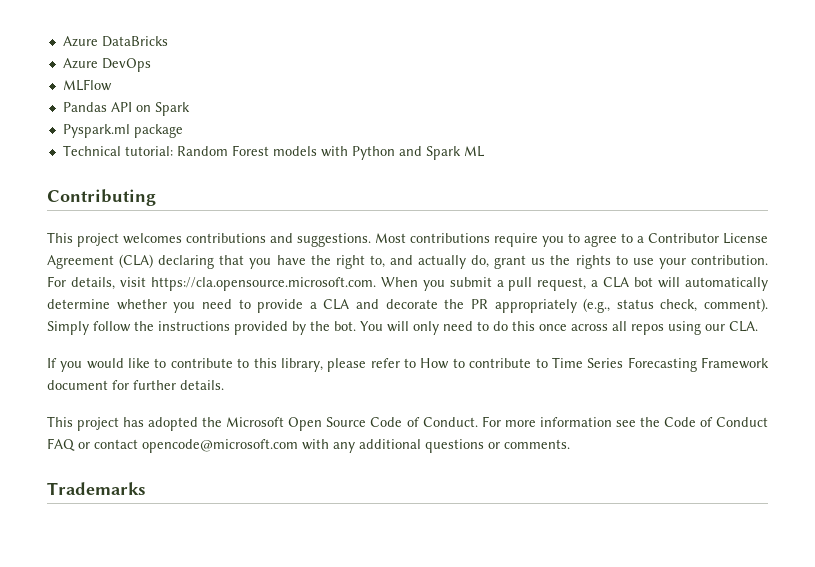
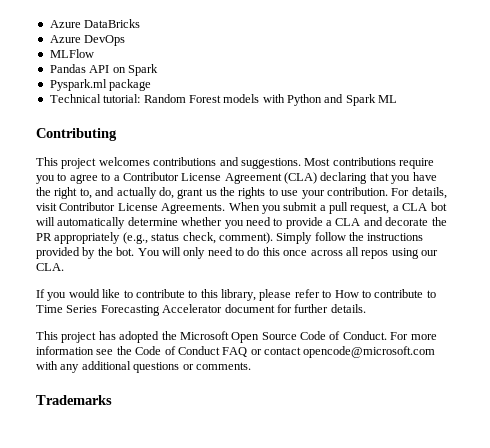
- For details, visit https://cla.opensource.microsoft.com. When you submit a pull request, a CLA bot will automatically determine whether you need to provide a CLA and decorate the PR appropriately (e.g., status check, comment).
+ For details, visit Contributor License Agreements. When you submit a pull request, a CLA bot will automatically determine whether you need to provide a CLA and decorate the PR appropriately (e.g., status check, comment).
- If you would like to contribute to this library, please refer to How to contribute to Time Series Forecasting Framework document for further details.
+ If you would like to contribute to this library, please refer to How to contribute to Time Series Forecasting Accelerator document for further details.

